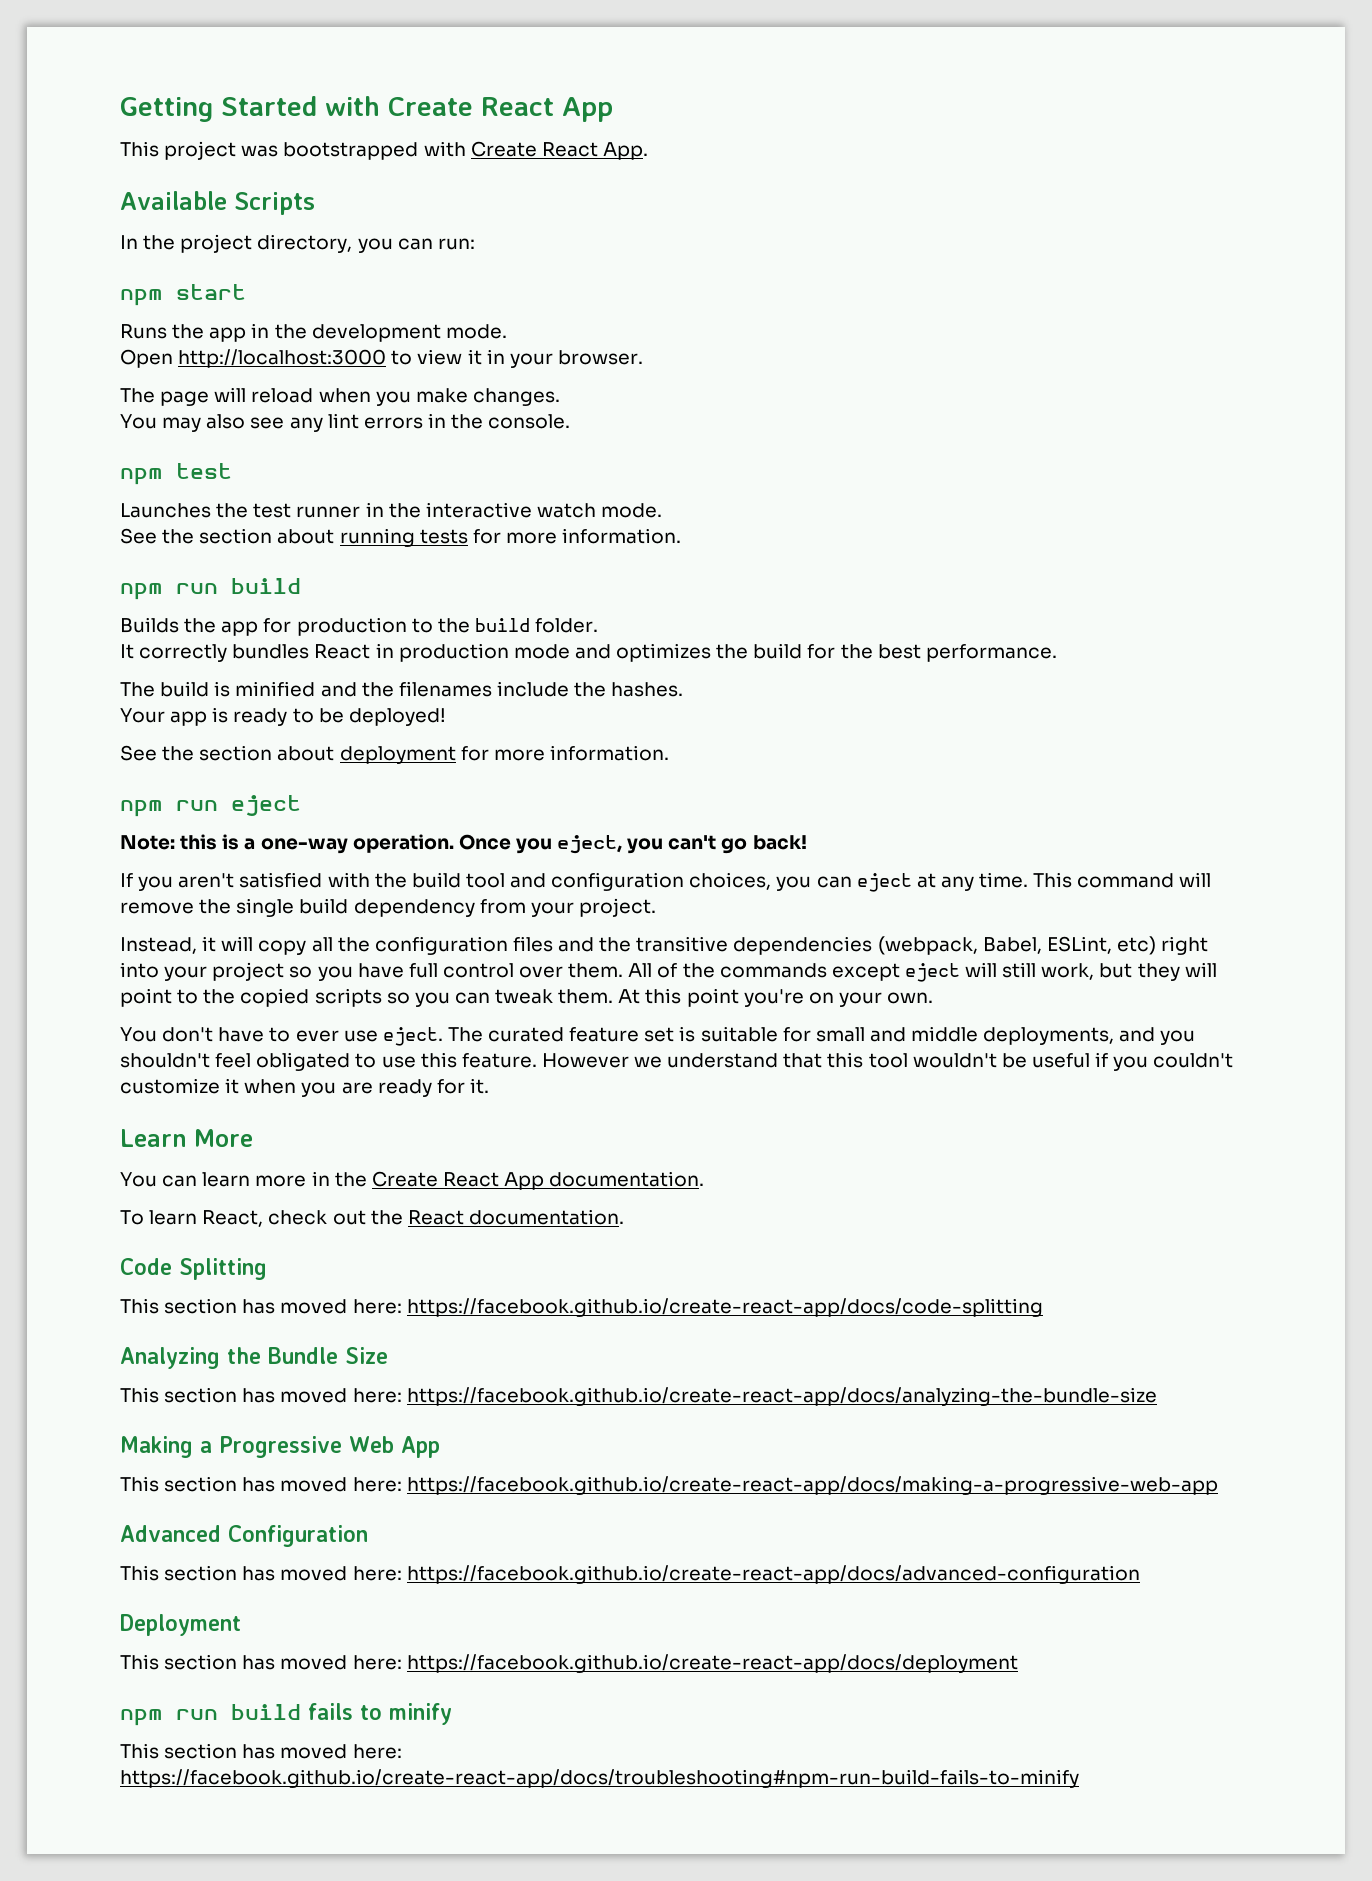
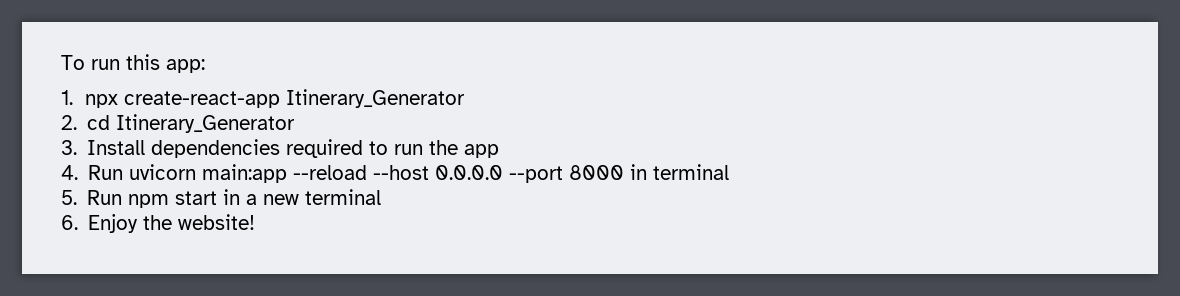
- Getting Started with Create React App
- This project was bootstrapped with Create React App.
- Available Scripts
- In the project directory, you can run:
- npm start
- Runs the app in the development mode.
- Open http://localhost:3000 to view it in your browser.
- The page will reload when you make changes.
- You may also see any lint errors in the console.
- npm test
- Launches the test runner in the interactive watch mode.
- See the section about running tests for more information.
- npm run build
- Builds the app for production to the build folder.
- It correctly bundles React in production mode and optimizes the build for the best performance.
- The build is minified and the filenames include the hashes.
- Your app is ready to be deployed!
- See the section about deployment for more information.
- npm run eject
- Note: this is a one-way operation. Once you eject, you can't go back!
- If you aren't satisfied with the build tool and configuration choices, you can eject at any time. This command will remove the single build dependency from your project.
- Instead, it will copy all the configuration files and the transitive dependencies (webpack, Babel, ESLint, etc) right into your project so you have full control over them. All of the commands except eject will still work, but they will point to the copied scripts so you can tweak them. At this point you're on your own.
- You don't have to ever use eject. The curated feature set is suitable for small and middle deployments, and you shouldn't feel obligated to use this feature. However we understand that this tool wouldn't be useful if you couldn't customize it when you are ready for it.
- Learn More
- You can learn more in the Create React App documentation.
- To learn React, check out the React documentation.
- Code Splitting
- This section has moved here: https://facebook.github.io/create-react-app/docs/code-splitting
- Analyzing the Bundle Size
- This section has moved here: https://facebook.github.io/create-react-app/docs/analyzing-the-bundle-size
- Making a Progressive Web App
- This section has moved here: https://facebook.github.io/create-react-app/docs/making-a-progressive-web-app
- Advanced Configuration
- This section has moved here: https://facebook.github.io/create-react-app/docs/advanced-configuration
- Deployment
- This section has moved here: https://facebook.github.io/create-react-app/docs/deployment
- npm run build fails to minify
- This section has moved here: https://facebook.github.io/create-react-app/docs/troubleshooting#npm-run-build-fails-to-minify
+ To run this app:
+ 1. npx create-react-app Itinerary_Generator
+ 2. cd Itinerary_Generator
+ 3. Install dependencies required to run the app
+ 4. Run uvicorn main:app --reload --host 0.0.0.0 --port 8000 in terminal
+ 5. Run npm start in a new terminal
+ 6. Enjoy the website!

